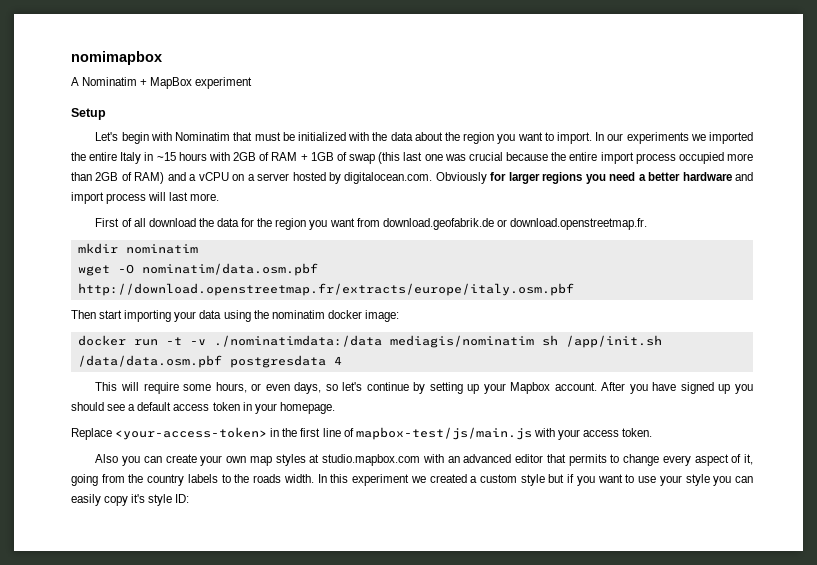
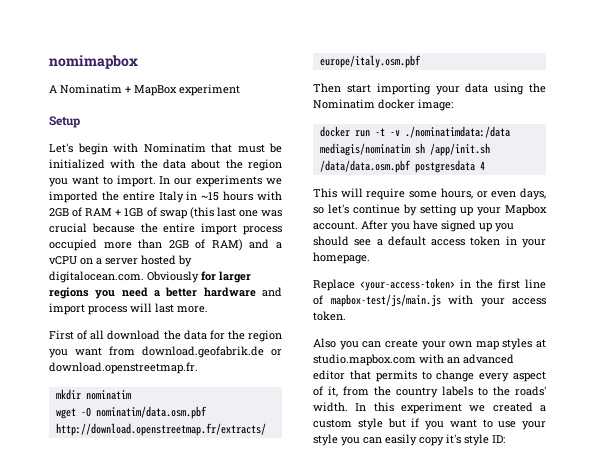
- Then start importing your data using the nominatim docker image:
+ Then start importing your data using the Nominatim docker image:
- Also you can create your own map styles at studio.mapbox.com with an advanced editor that permits to change every aspect of it, going from the country labels to the roads width.
+ Also you can create your own map styles at studio.mapbox.com with an advanced editor that permits to change every aspect of it, from the country labels to the roads' width.

